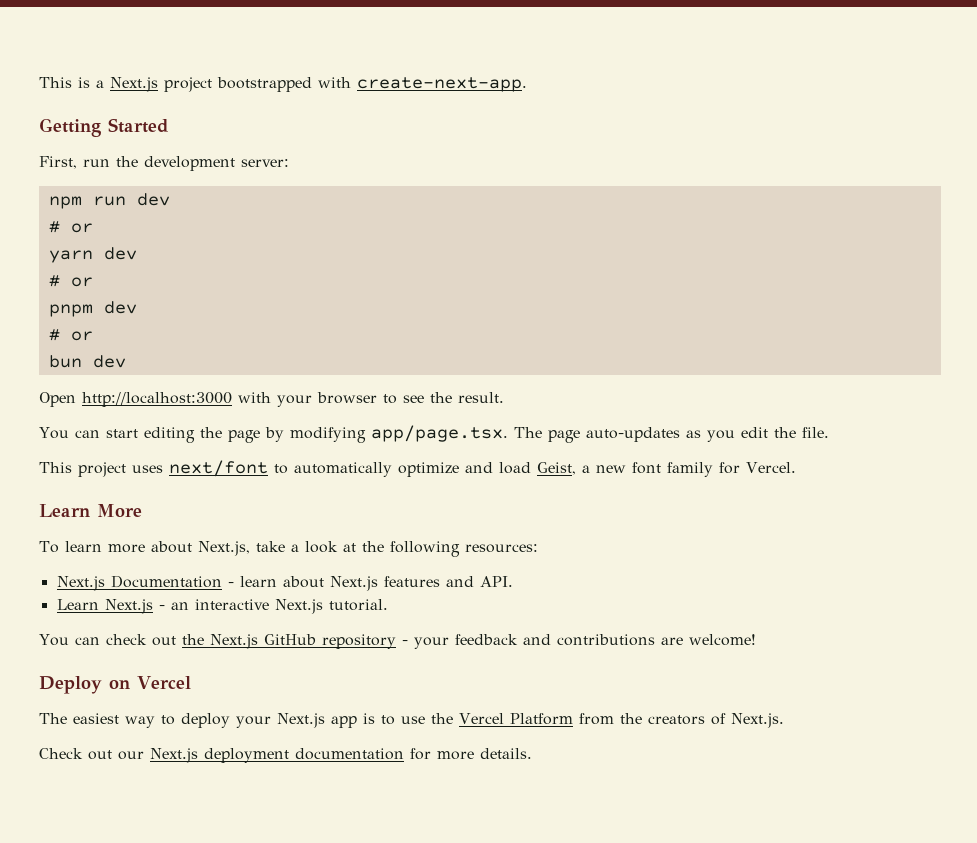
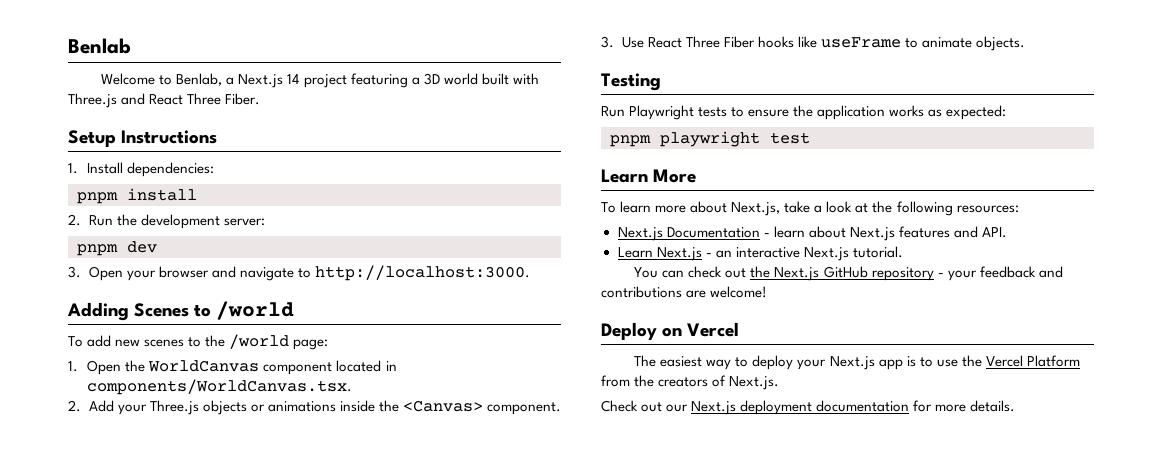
- This is a Next.js project bootstrapped with create-next-app.
- Getting Started
- First, run the development server:
- npm run dev
- # or
- yarn dev
- # or
+ Benlab
+ Welcome to Benlab, a Next.js 14 project featuring a 3D world built with Three.js and React Three Fiber.
+ Setup Instructions
+ 1. Install dependencies:
+ pnpm install
+ 2. Run the development server:
  pnpm dev
- # or
- bun dev
- Open http://localhost:3000 with your browser to see the result.
- You can start editing the page by modifying app/page.tsx. The page auto-updates as you edit the file.
- This project uses next/font to automatically optimize and load Geist, a new font family for Vercel.
+ 3. Open your browser and navigate to http://localhost:3000.
+ Adding Scenes to /world
+ To add new scenes to the /world page:
+ 1. Open the WorldCanvas component located in components/WorldCanvas.tsx.
+ 2. Add your Three.js objects or animations inside the <Canvas> component.
+ 3. Use React Three Fiber hooks like useFrame to animate objects.
+ Testing
+ Run Playwright tests to ensure the application works as expected:
+ pnpm playwright test

